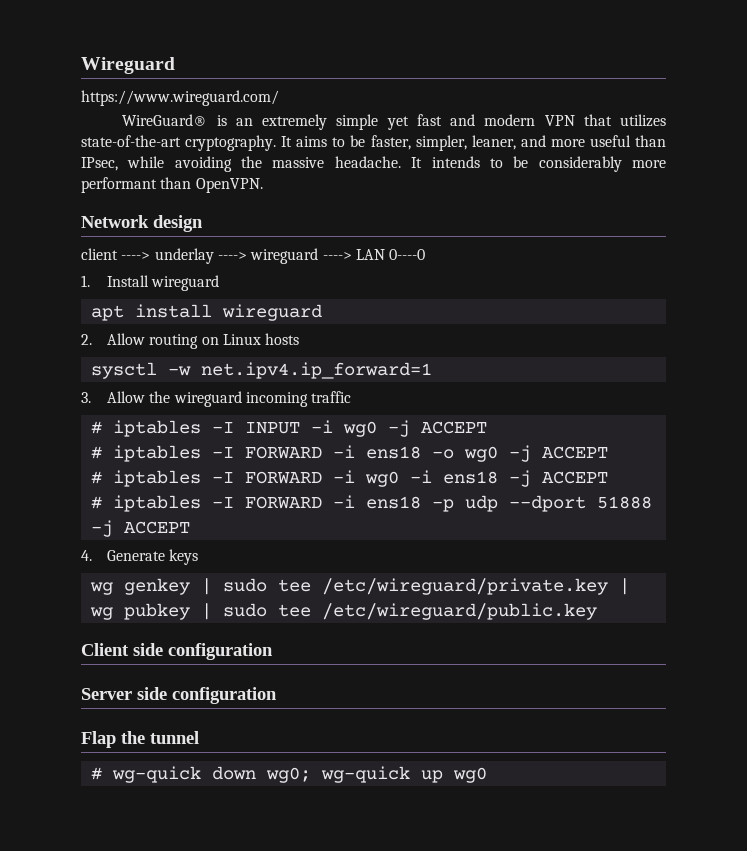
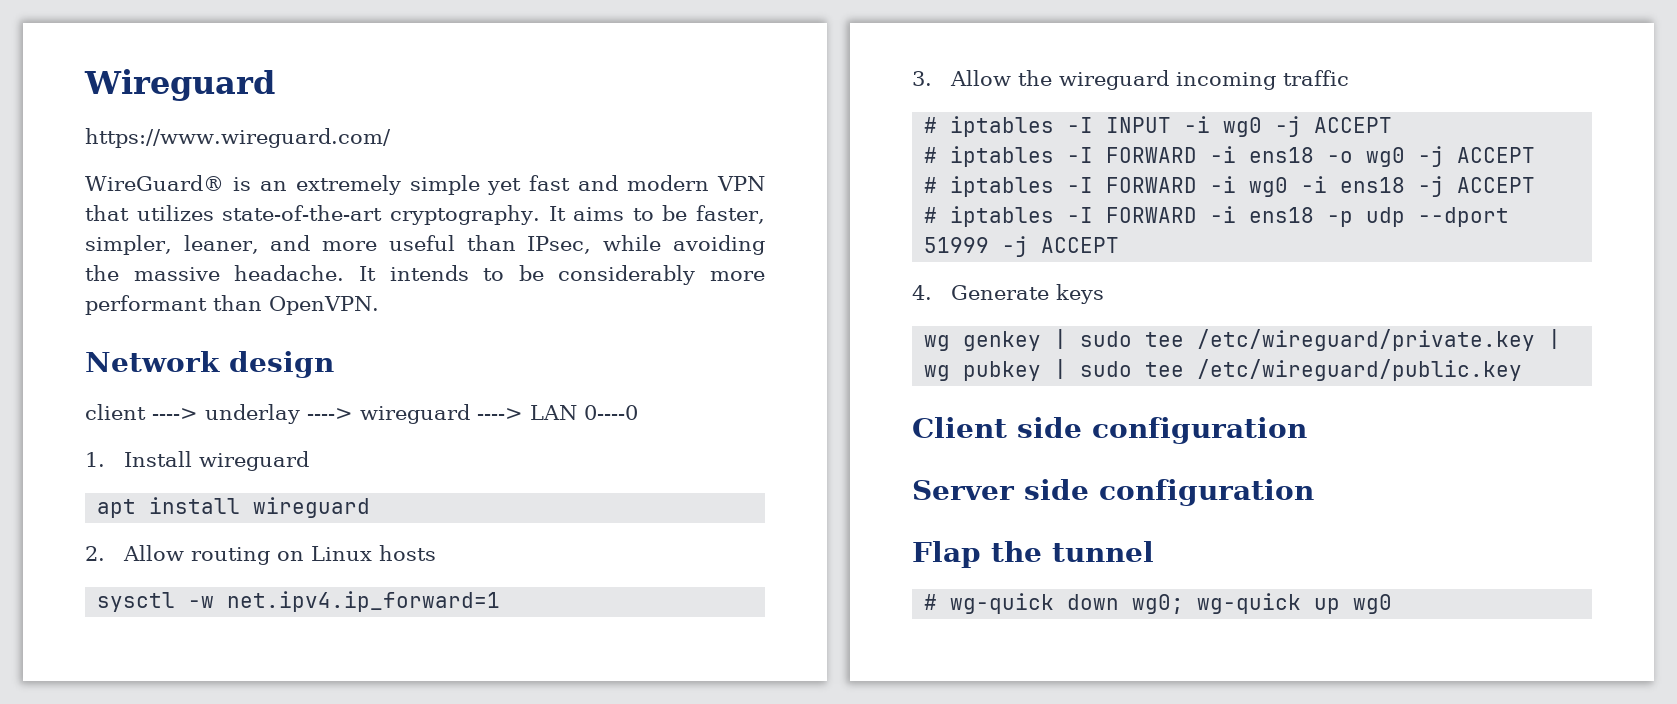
- # iptables -I FORWARD -i ens18 -p udp --dport 51888 -j ACCEPT
+ # iptables -I FORWARD -i ens18 -p udp --dport 51999 -j ACCEPT

